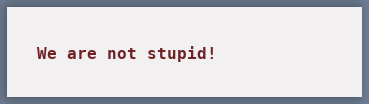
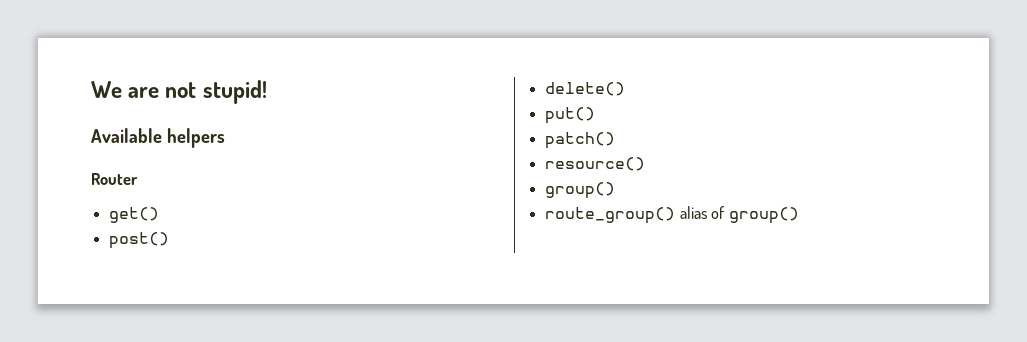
+ Available helpers
+ Router
+ get()
+ post()
+ delete()
+ put()
+ patch()
+ resource()
+ group()
+ route_group() alias of group()

